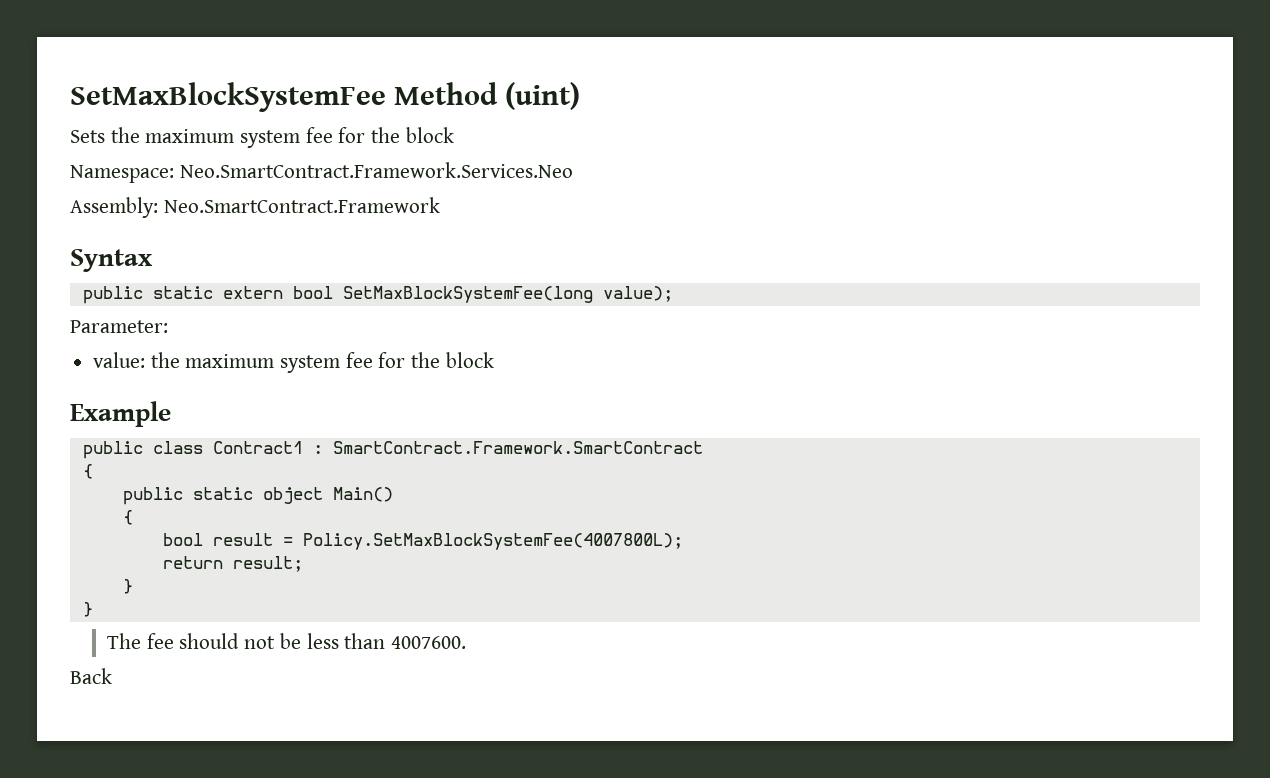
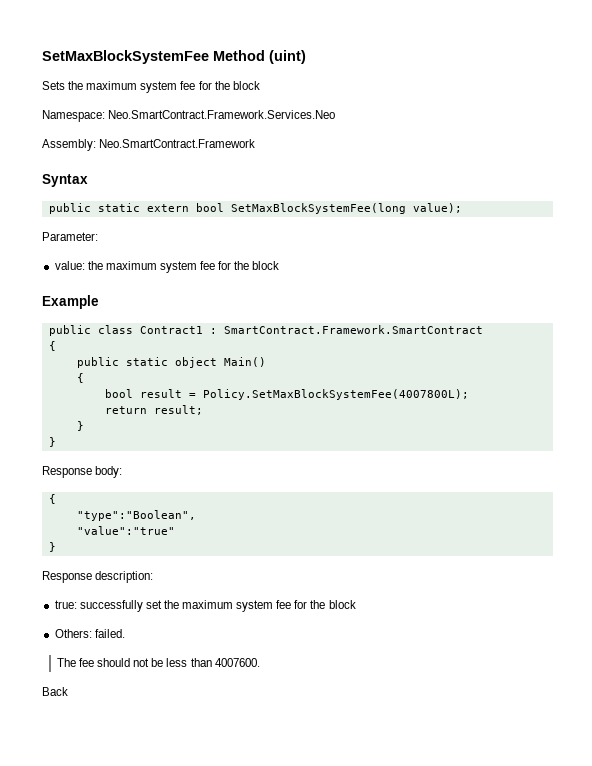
+ Response body:
+ {
+ "type":"Boolean",
+ "value":"true"
+ }
+ Response description:
+ true: successfully set the maximum system fee for the block
+ Others: failed.

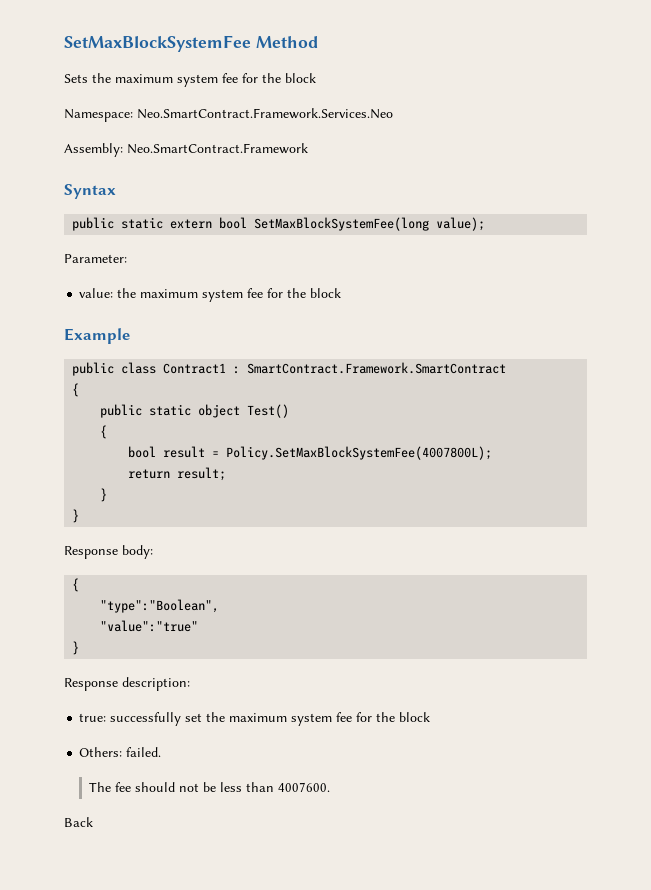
- SetMaxBlockSystemFee Method (uint)
+ SetMaxBlockSystemFee Method
- public static object Main()
+ public static object Test()

